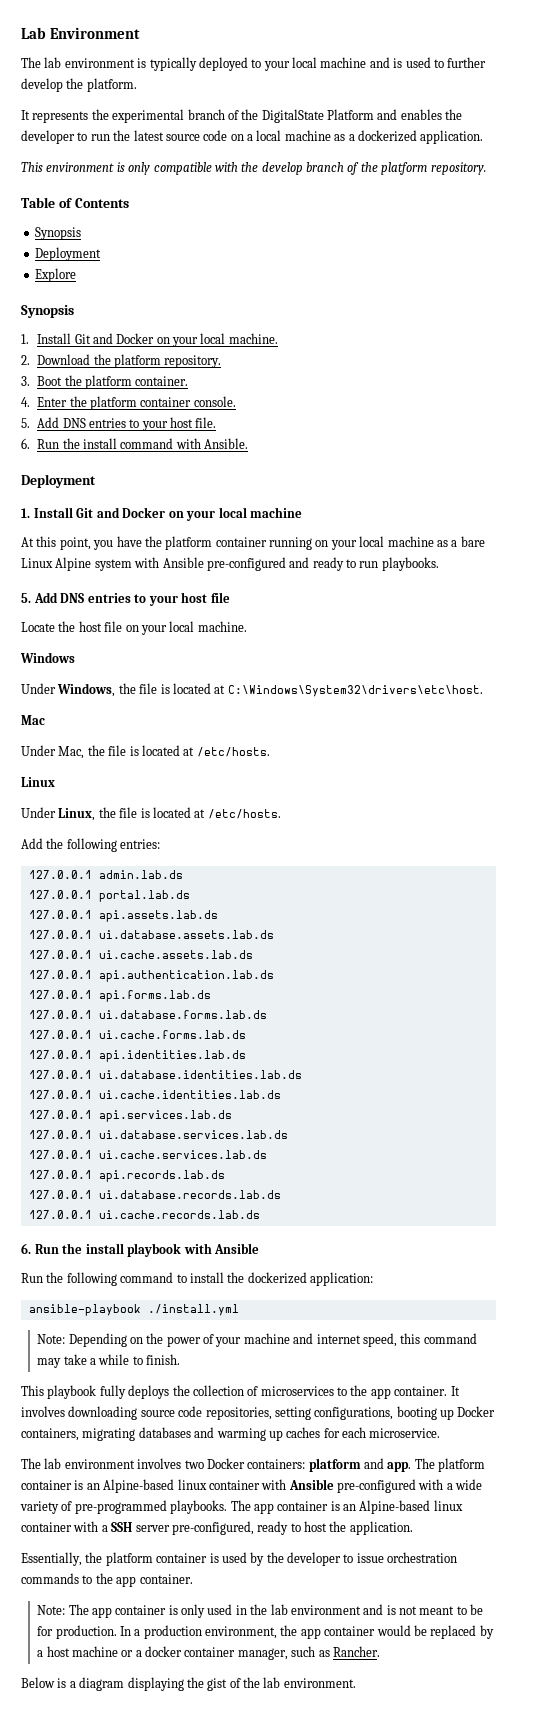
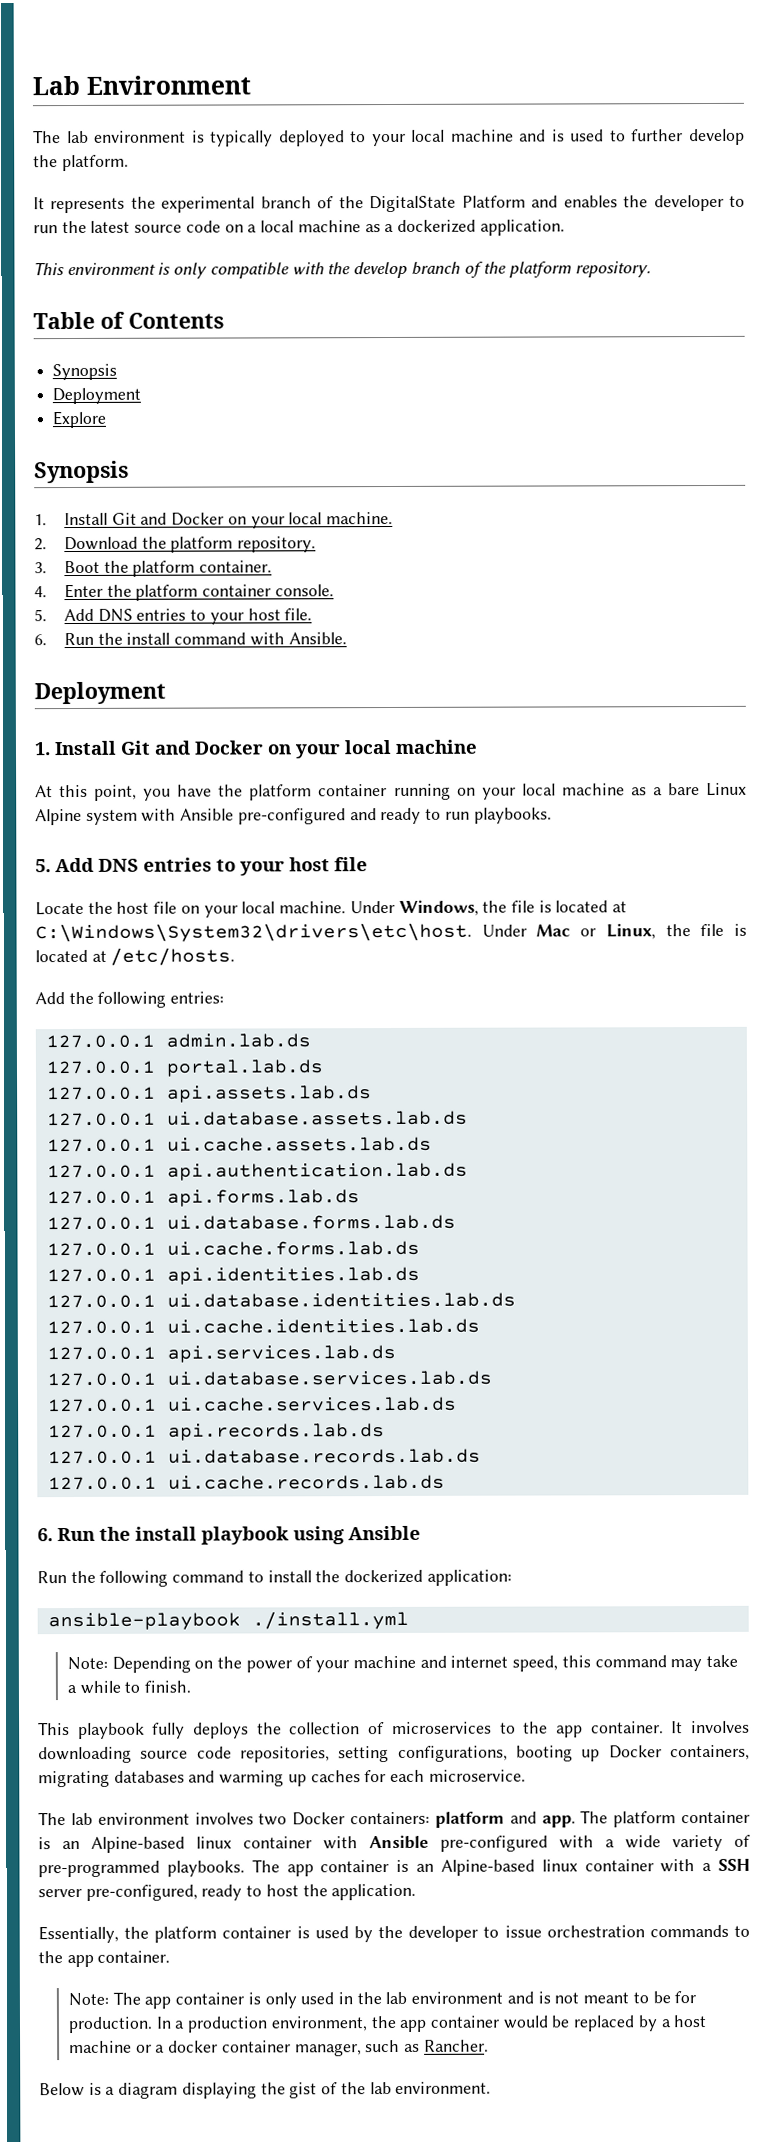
- Locate the host file on your local machine.
- Windows
- Under Windows, the file is located at C:\Windows\System32\drivers\etc\host.
- Mac
- Under Mac, the file is located at /etc/hosts.
- Linux
- Under Linux, the file is located at /etc/hosts.
+ Locate the host file on your local machine. Under Windows, the file is located at C:\Windows\System32\drivers\etc\host. Under Mac or Linux, the file is located at /etc/hosts.
- 6. Run the install playbook with Ansible
+ 6. Run the install playbook using Ansible

